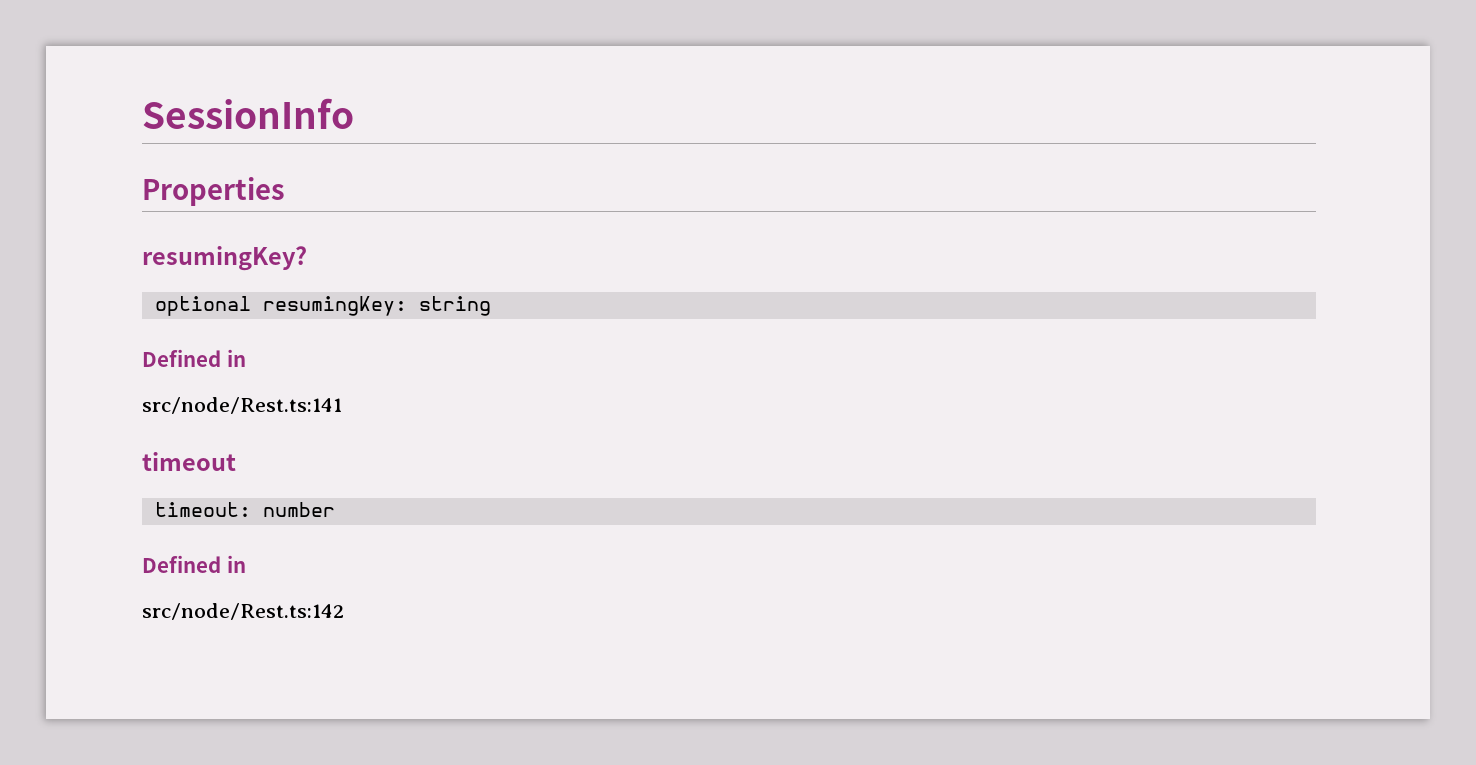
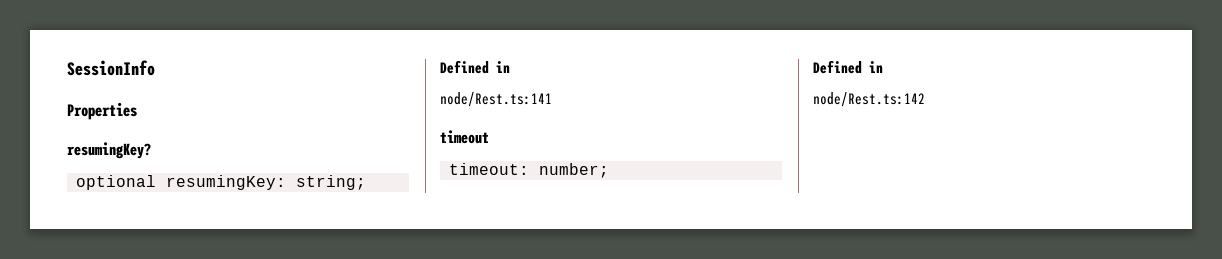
- optional resumingKey: string
+ optional resumingKey: string;
  Defined in
- src/node/Rest.ts:141
+ node/Rest.ts:141
- timeout: number
+ timeout: number;
  Defined in
- src/node/Rest.ts:142
+ node/Rest.ts:142

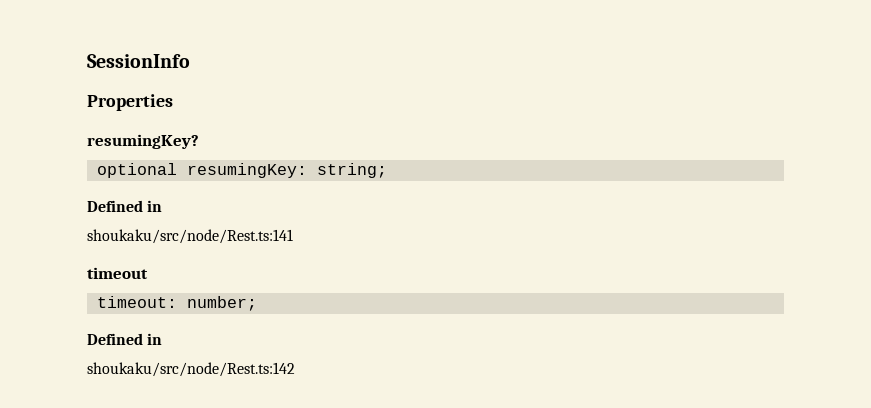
- node/Rest.ts:141
+ shoukaku/src/node/Rest.ts:141
- node/Rest.ts:142
+ shoukaku/src/node/Rest.ts:142

